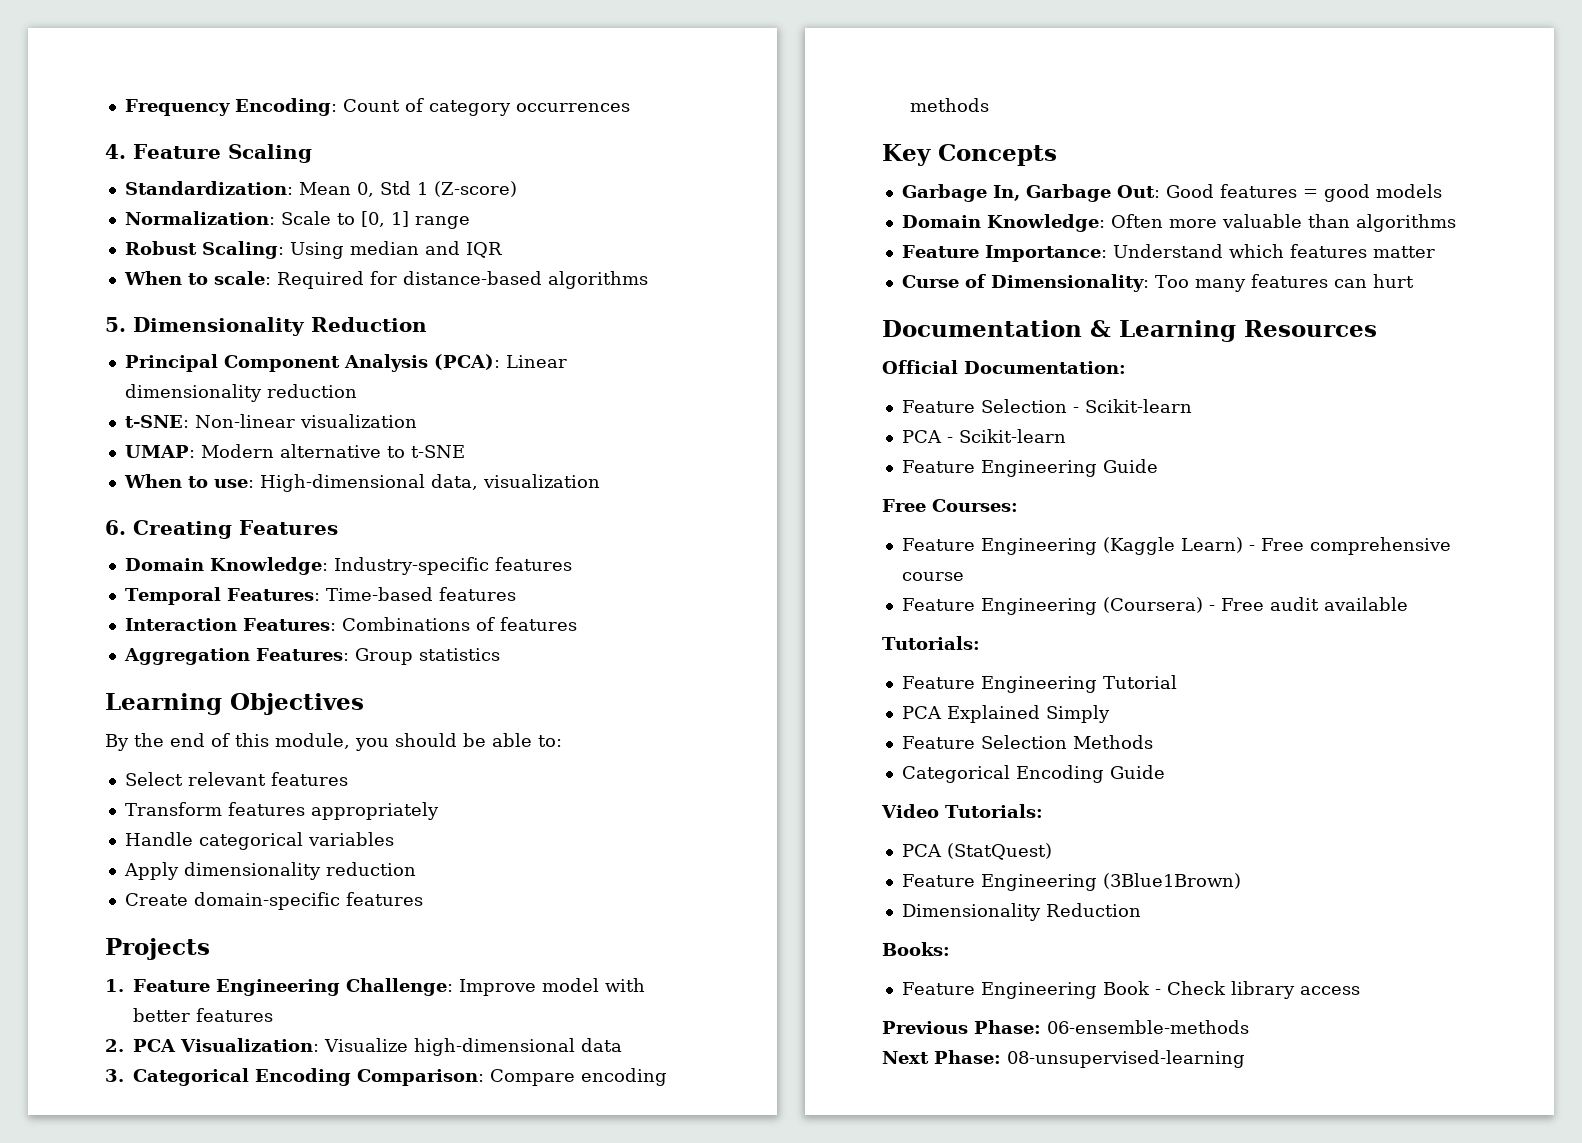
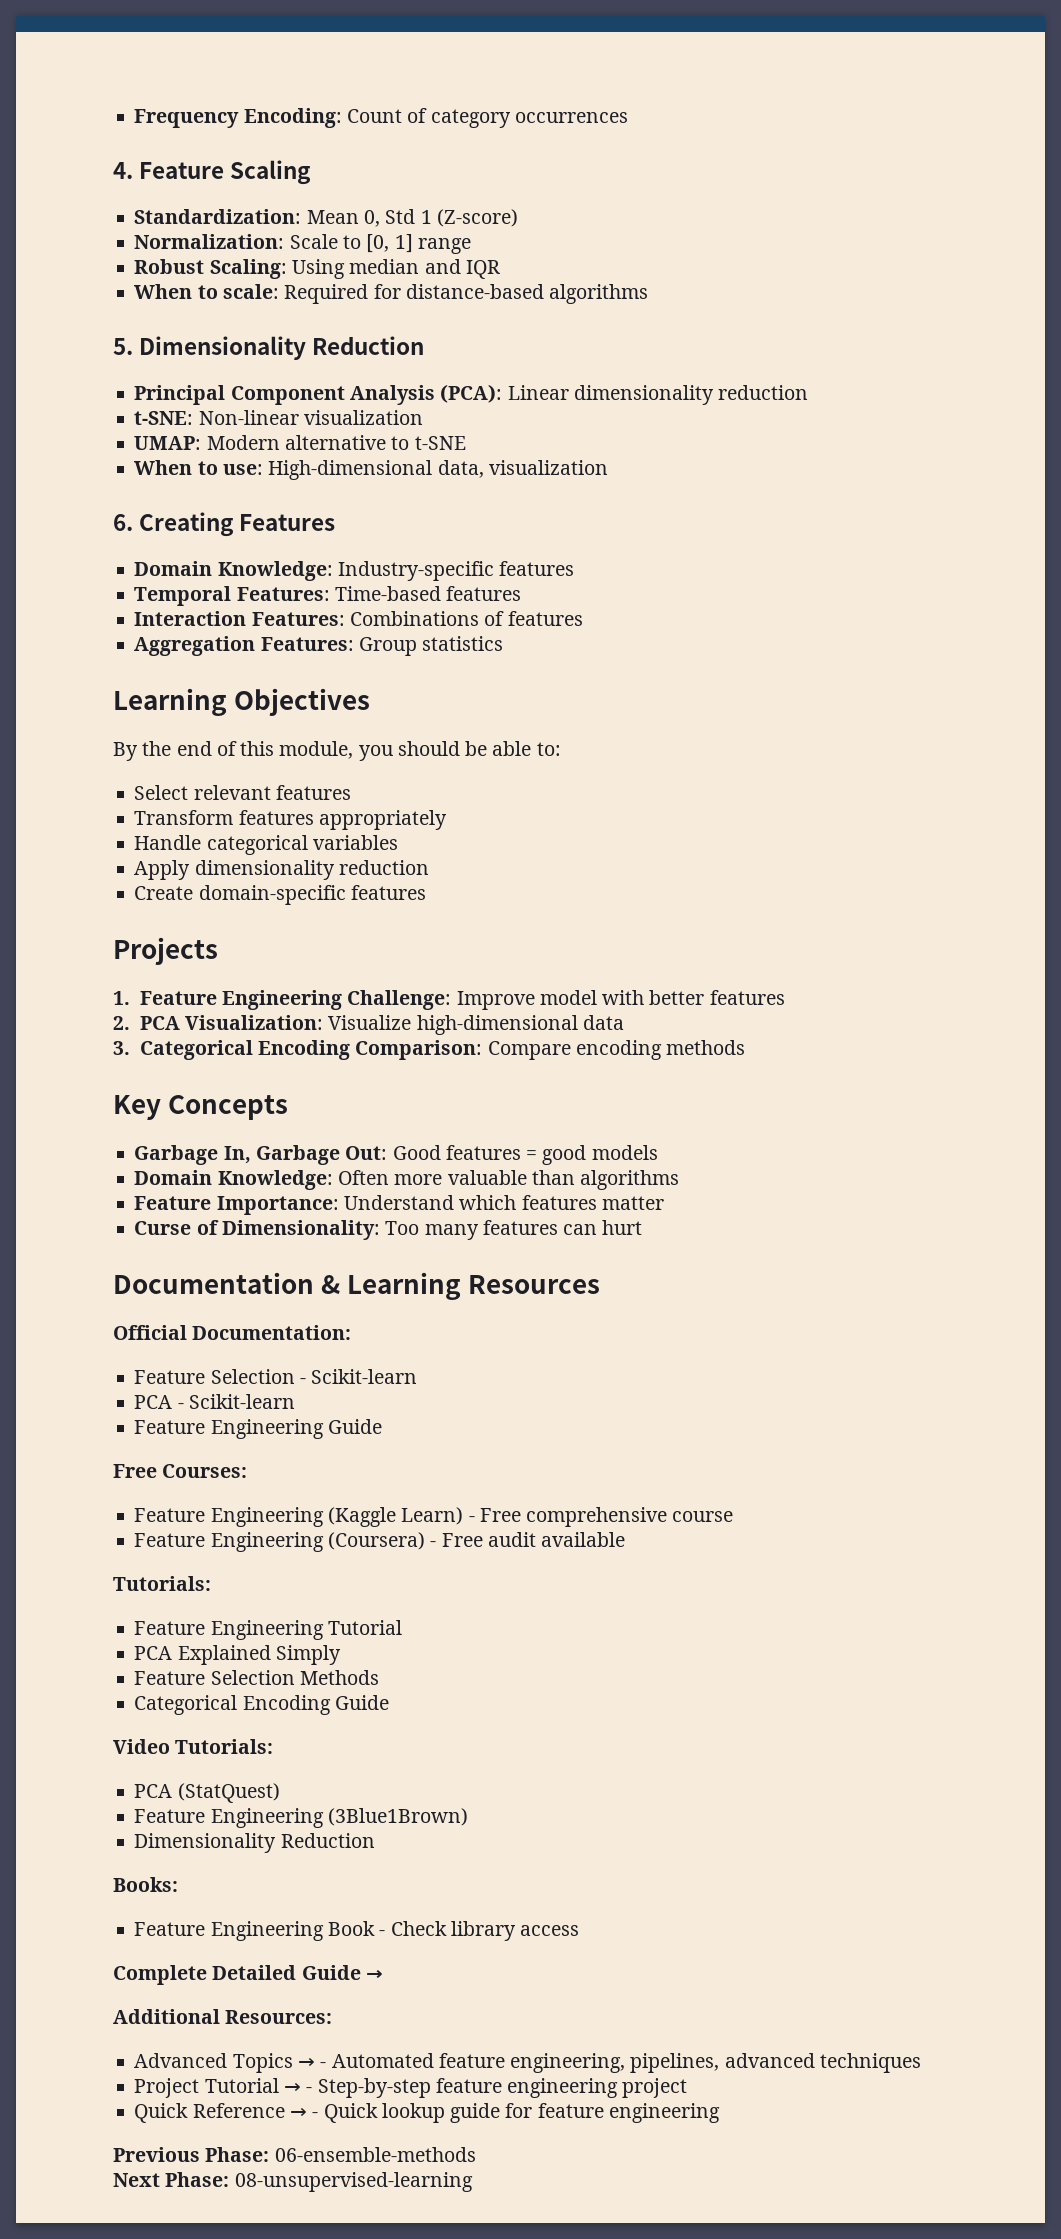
+ Complete Detailed Guide →
+ Additional Resources:
+ Advanced Topics → - Automated feature engineering, pipelines, advanced techniques
+ Project Tutorial → - Step-by-step feature engineering project
+ Quick Reference → - Quick lookup guide for feature engineering

